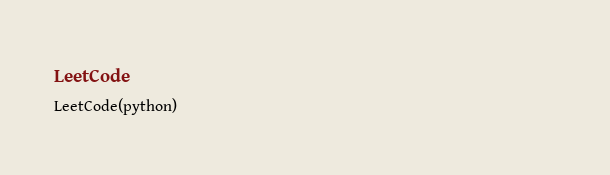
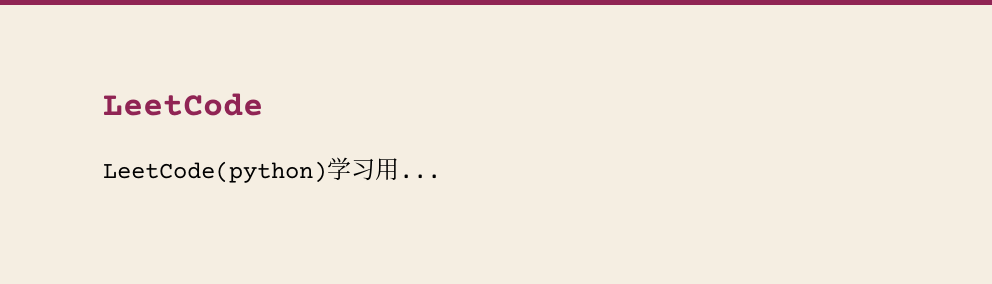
- LeetCode(python)
+ LeetCode(python)学习用...

